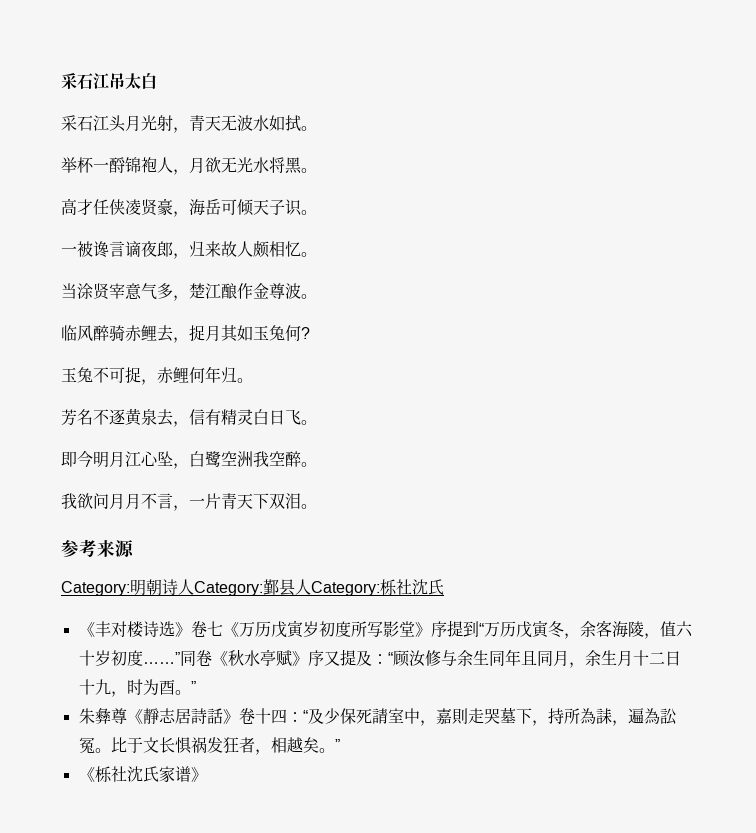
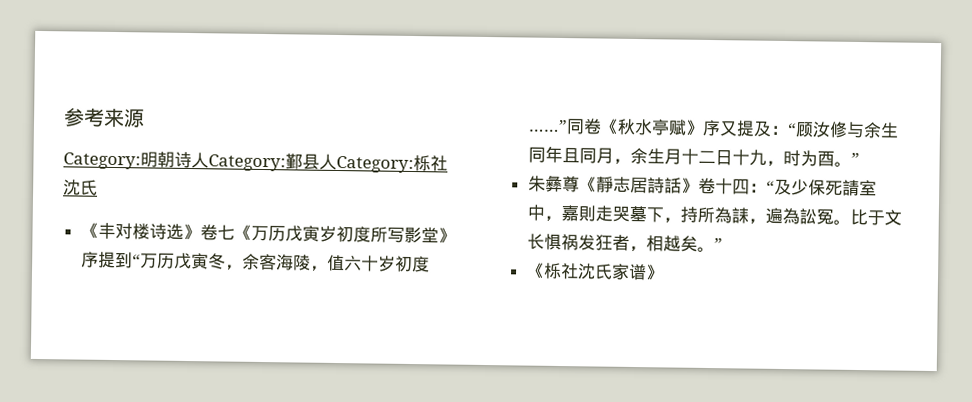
- 采石江吊太白
- 采石江头月光射，青天无波水如拭。
- 举杯一酹锦袍人，月欲无光水将黑。
- 高才任侠凌贤豪，海岳可倾天子识。
- 一被谗言谪夜郎，归来故人颇相忆。
- 当涂贤宰意气多，楚江酿作金尊波。
- 临风醉骑赤鲤去，捉月其如玉兔何?
- 玉兔不可捉，赤鲤何年归。
- 芳名不逐黄泉去，信有精灵白日飞。
- 即今明月江心坠，白鹭空洲我空醉。
- 我欲问月月不言，一片青天下双泪。

